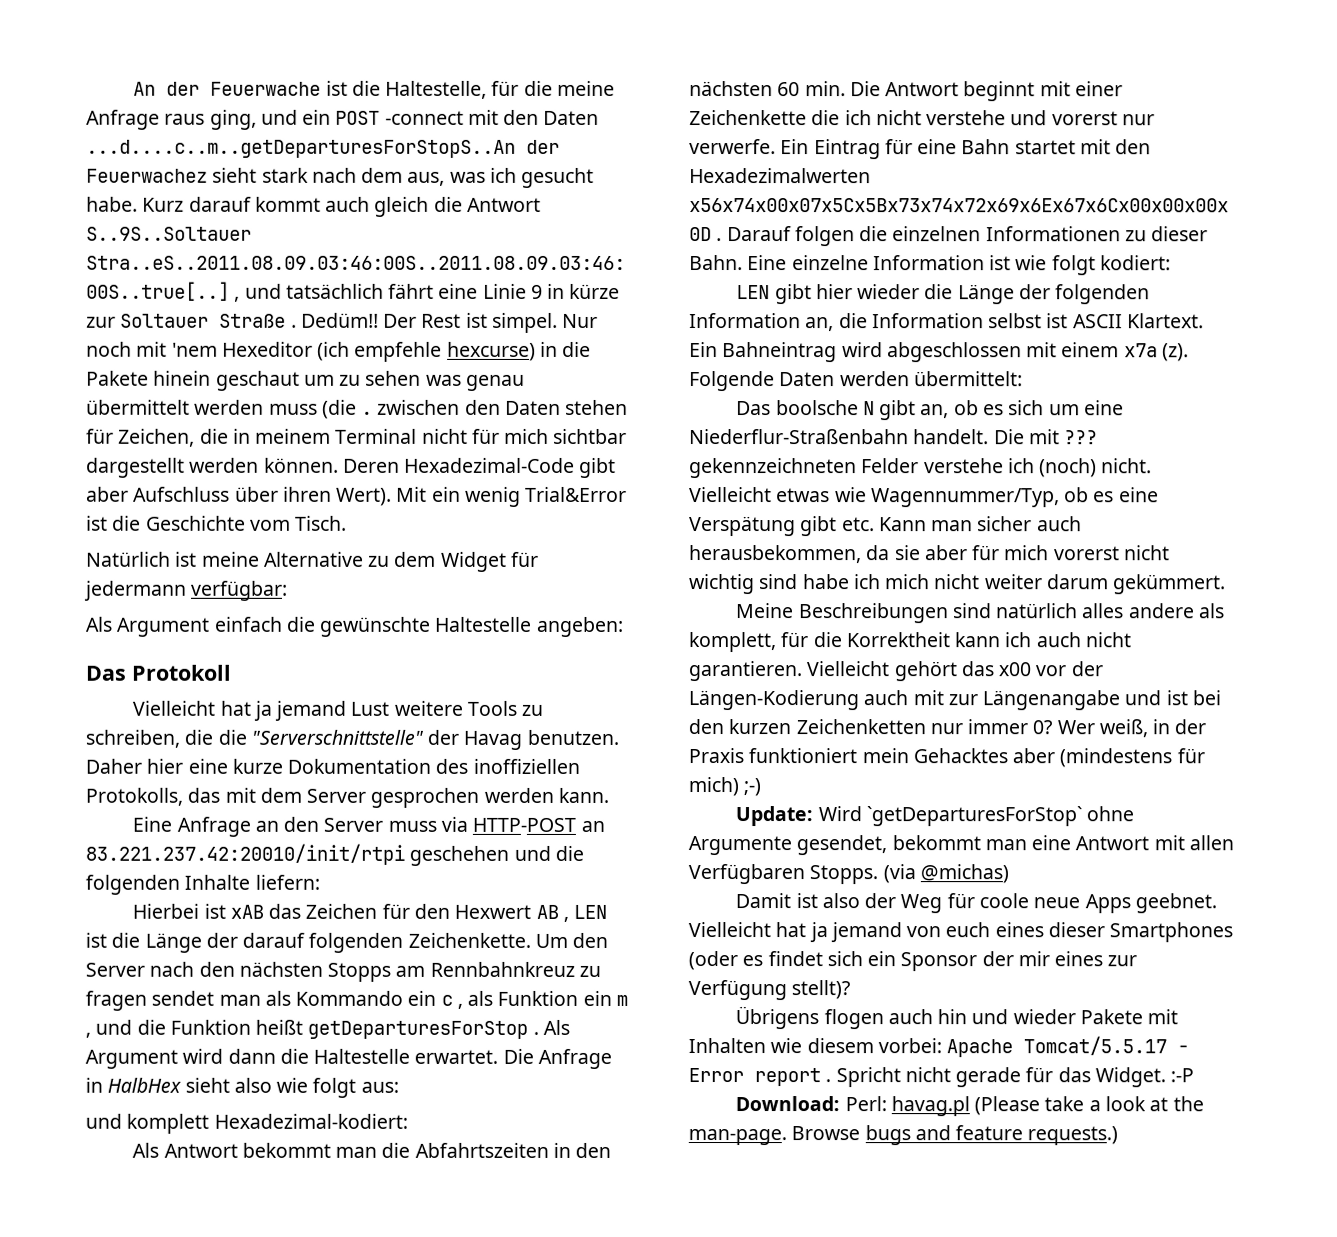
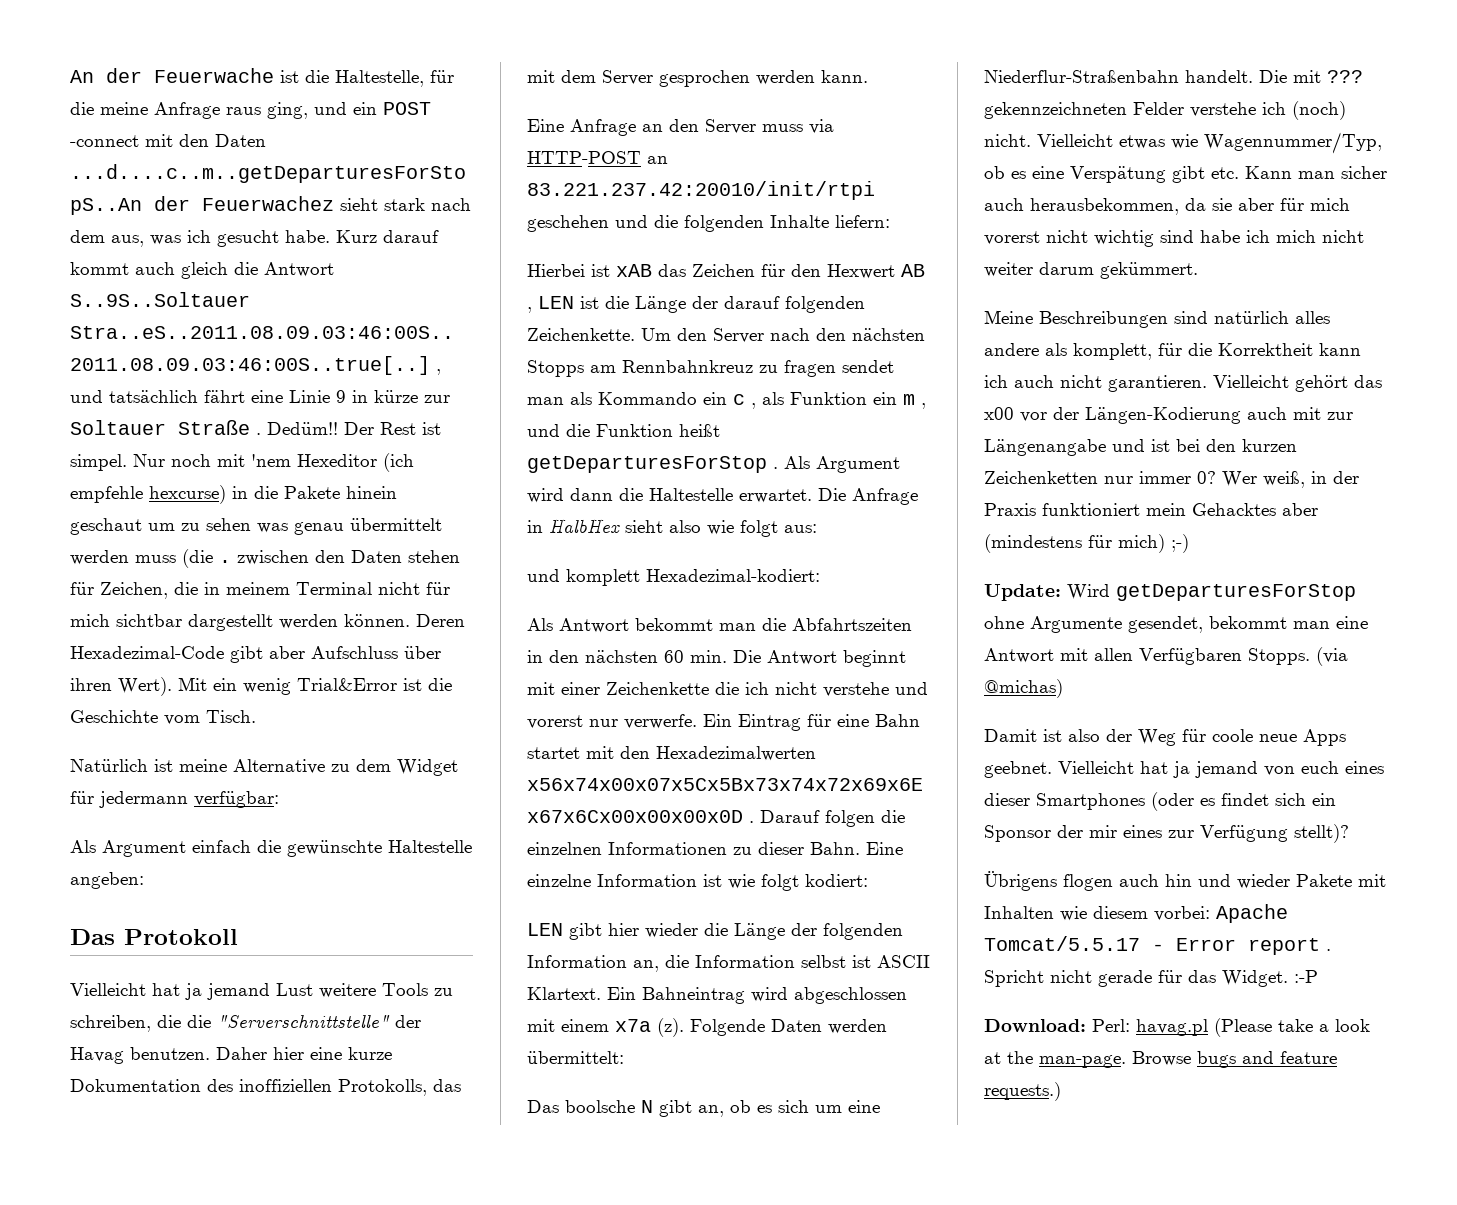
- Update: Wird `getDeparturesForStop` ohne Argumente gesendet, bekommt man eine Antwort mit allen Verfügbaren Stopps.
+ Update: Wird getDeparturesForStop ohne Argumente gesendet, bekommt man eine Antwort mit allen Verfügbaren Stopps.

